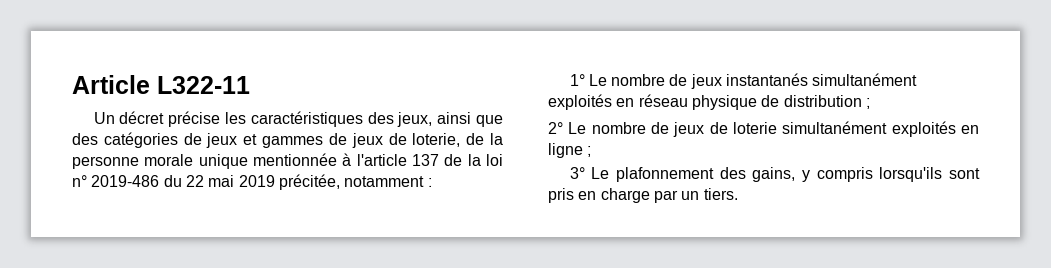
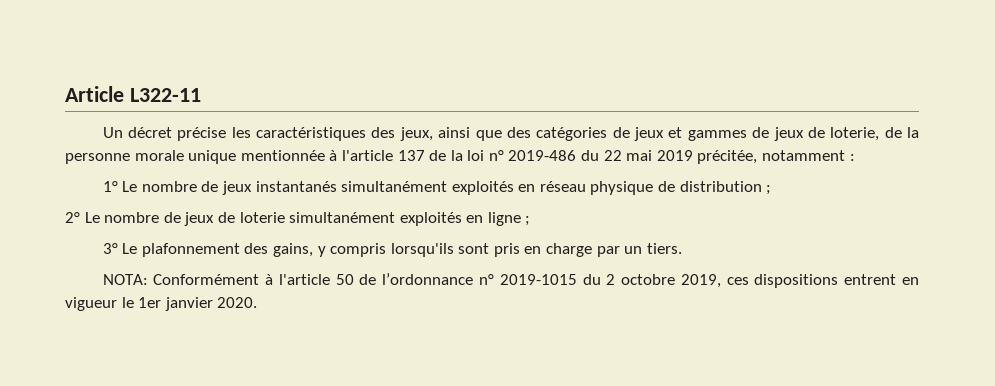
+ NOTA: Conformément à l'article 50 de l’ordonnance n° 2019-1015 du 2 octobre 2019, ces dispositions entrent en vigueur le 1er janvier 2020.

